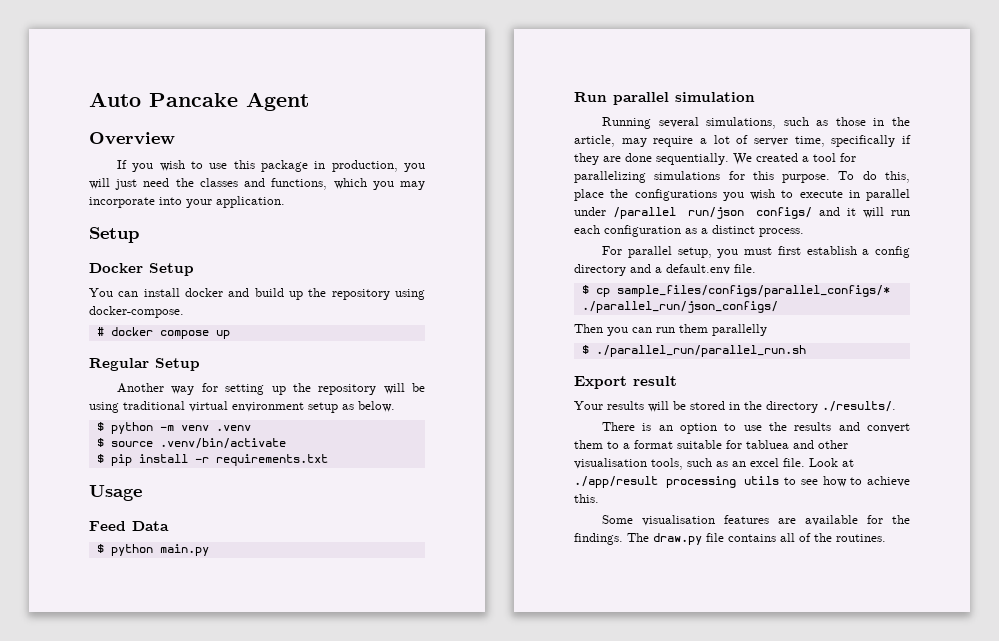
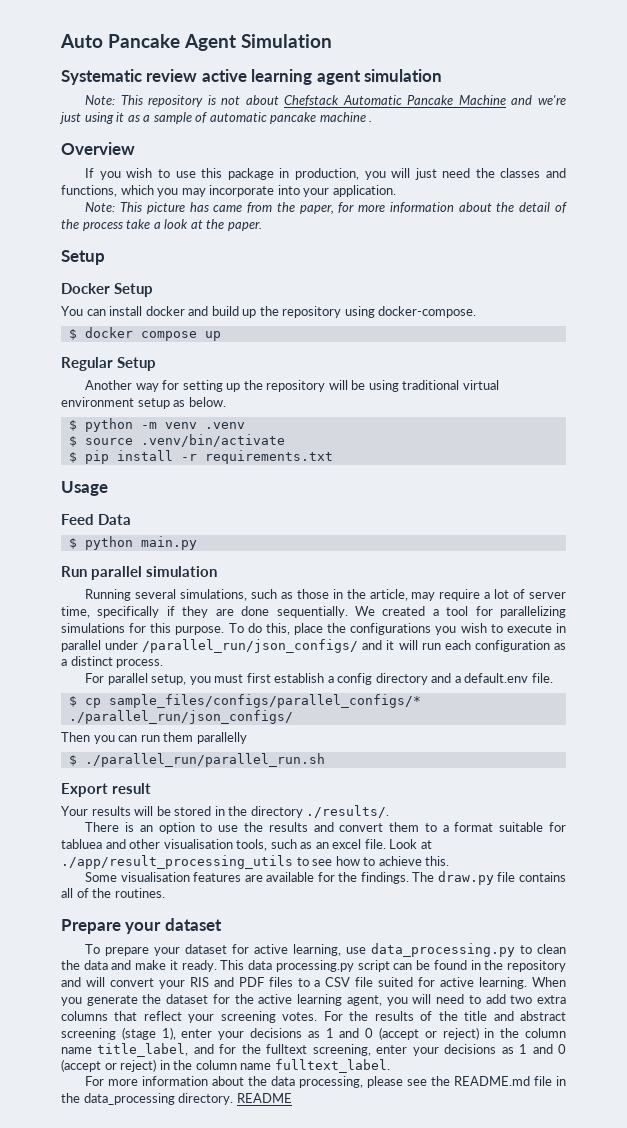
- Auto Pancake Agent
+ Auto Pancake Agent Simulation
+ Systematic review active learning agent simulation
+ Note: This repository is not about Chefstack Automatic Pancake Machine and we're just using it as a sample of automatic pancake machine .
+ Note: This picture has came from the paper, for more information about the detail of the process take a look at the paper.
- # docker compose up
+ $ docker compose up
- To do this, place the configurations you wish to execute in parallel under /parallel run/json configs/ and it will run each configuration as a distinct process.
+ To do this, place the configurations you wish to execute in parallel under /parallel_run/json_configs/ and it will run each configuration as a distinct process.
- Look at ./app/result processing utils to see how to achieve this.
+ Look at ./app/result_processing_utils to see how to achieve this.
+ Prepare your dataset
+ To prepare your dataset for active learning, use data_processing.py to clean the data and make it ready. This data processing.py script can be found in the repository and will convert your RIS and PDF files to a CSV file suited for active learning. When you generate the dataset for the active learning agent, you will need to add two extra columns that reflect your screening votes. For the results of the title and abstract screening (stage 1), enter your decisions as 1 and 0 (accept or reject) in the column name title_label, and for the fulltext screening, enter your decisions as 1 and 0 (accept or reject) in the column name fulltext_label.
+ For more information about the data processing, please see the README.md file in the data_processing directory. README

